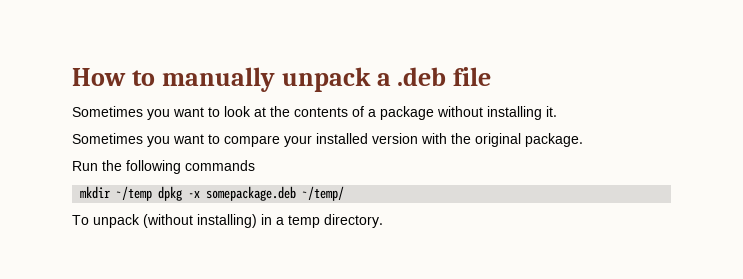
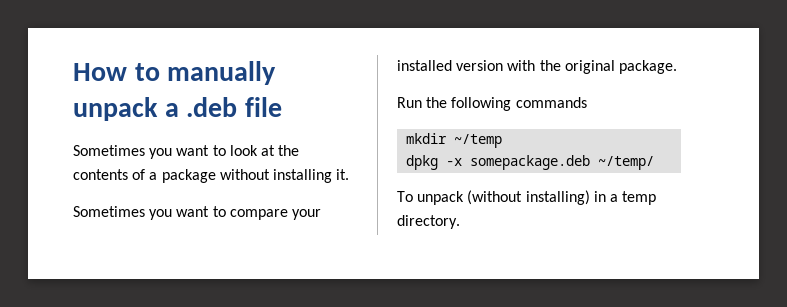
- mkdir ~/temp dpkg -x somepackage.deb ~/temp/
+ mkdir ~/temp
+ dpkg -x somepackage.deb ~/temp/

